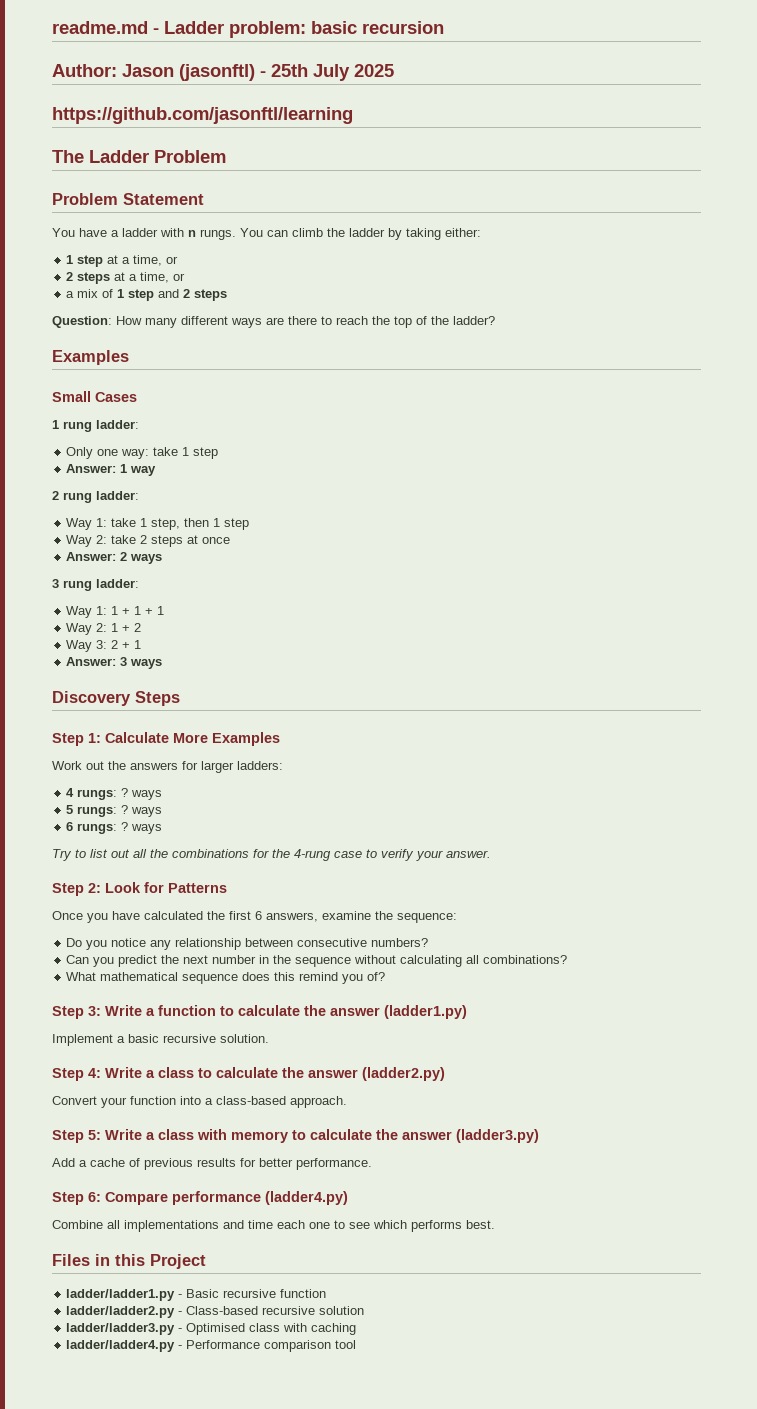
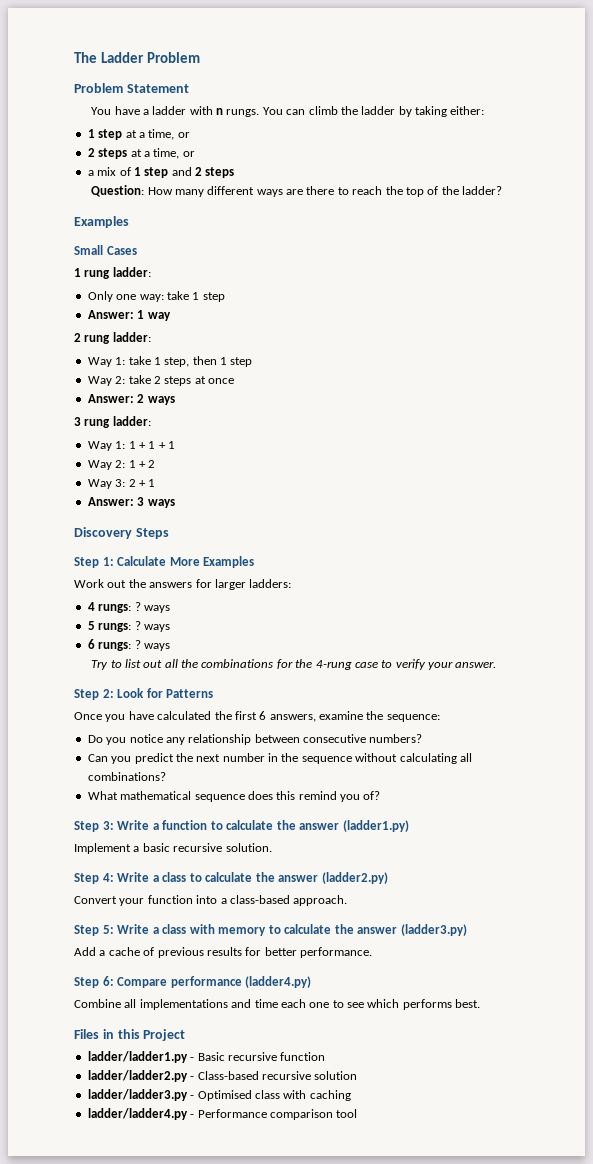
- readme.md - Ladder problem: basic recursion
- Author: Jason (jasonftl) - 25th July 2025
- https://github.com/jasonftl/learning

